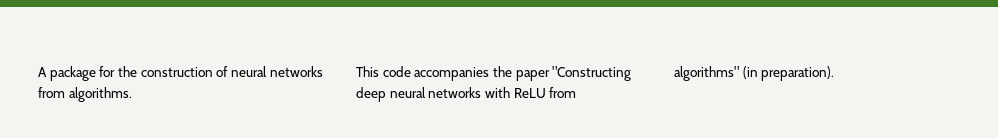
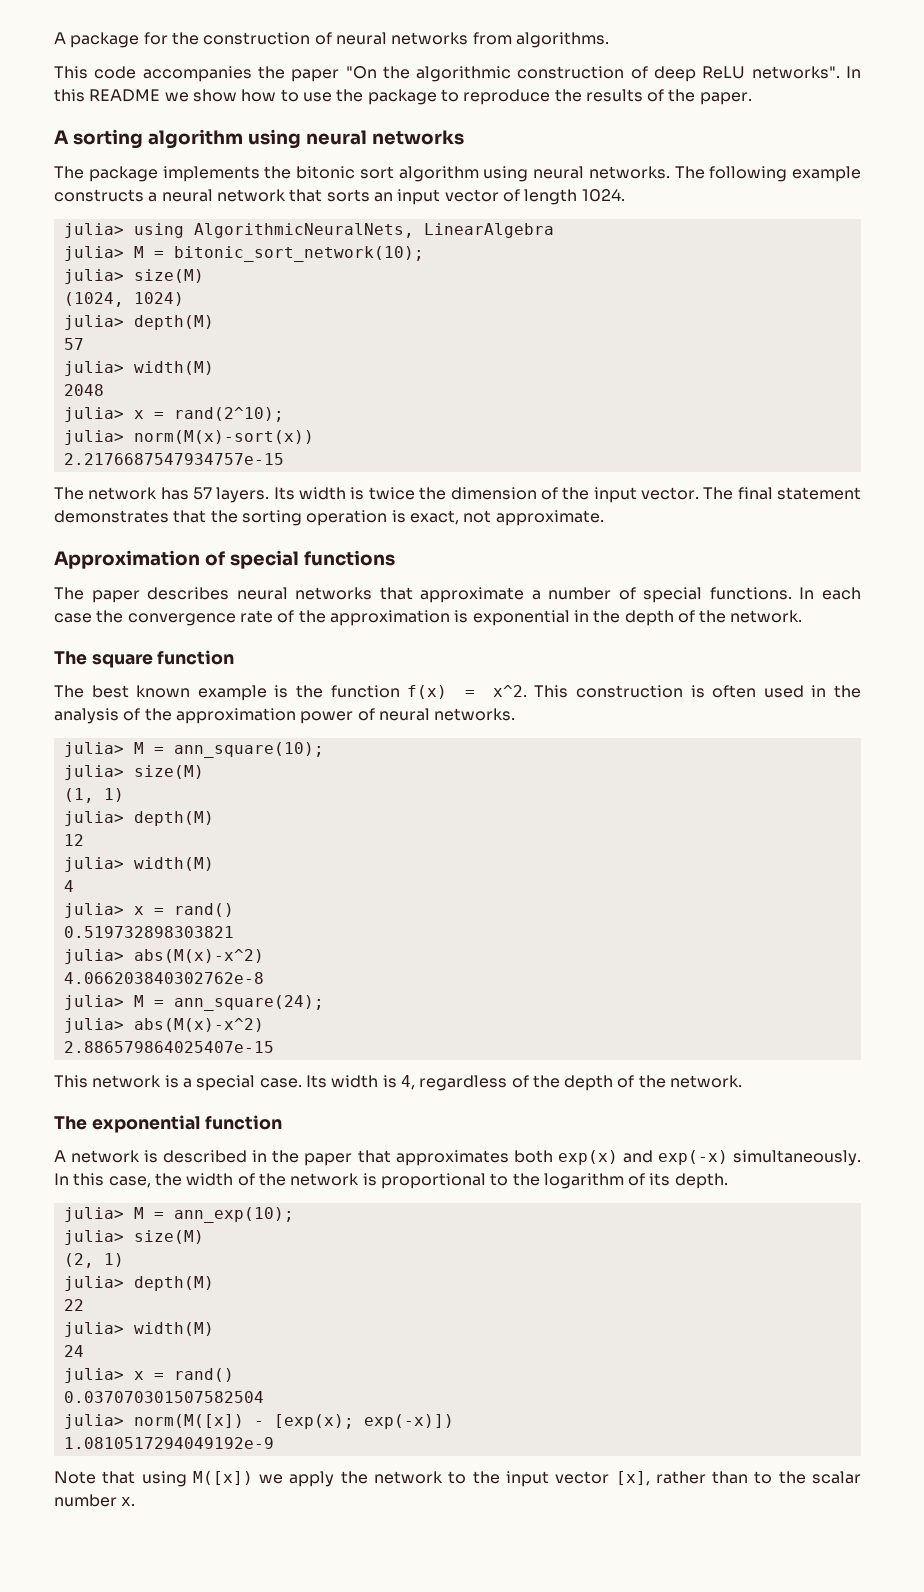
- This code accompanies the paper "Constructing deep neural networks with ReLU from algorithms" (in preparation).
+ This code accompanies the paper "On the algorithmic construction of deep ReLU networks". In this README we show how to use the package to reproduce the results of the paper.
+ A sorting algorithm using neural networks
+ The package implements the bitonic sort algorithm using neural networks. The following example constructs a neural network that sorts an input vector of length 1024.
+ julia> using AlgorithmicNeuralNets, LinearAlgebra
+ julia> M = bitonic_sort_network(10);
+ julia> size(M)
+ (1024, 1024)
+ julia> depth(M)
+ 57
+ julia> width(M)
+ 2048
+ julia> x = rand(2^10);
+ julia> norm(M(x)-sort(x))
+ 2.2176687547934757e-15
+ The network has 57 layers. Its width is twice the dimension of the input vector. The final statement demonstrates that the sorting operation is exact, not approximate.
+ Approximation of special functions
+ The paper describes neural networks that approximate a number of special functions. In each case the convergence rate of the approximation is exponential in the depth of the network.
+ The square function
+ The best known example is the function f(x) = x^2. This construction is often used in the analysis of the approximation power of neural networks.
+ julia> M = ann_square(10);
+ julia> size(M)
+ (1, 1)
+ julia> depth(M)
+ 12
+ julia> width(M)
+ 4
+ julia> x = rand()
+ 0.519732898303821
+ julia> abs(M(x)-x^2)
+ 4.066203840302762e-8
+ julia> M = ann_square(24);
+ julia> abs(M(x)-x^2)
+ 2.886579864025407e-15
+ This network is a special case. Its width is 4, regardless of the depth of the network.
+ The exponential function
+ A network is described in the paper that approximates both exp(x) and exp(-x) simultaneously. In this case, the width of the network is proportional to the logarithm of its depth.
+ julia> M = ann_exp(10);
+ julia> size(M)
+ (2, 1)
+ julia> depth(M)
+ 22
+ julia> width(M)
+ 24
+ julia> x = rand()
+ 0.037070301507582504
+ julia> norm(M([x]) - [exp(x); exp(-x)])
+ 1.0810517294049192e-9
+ Note that using M([x]) we apply the network to the input vector [x], rather than to the scalar number x.

